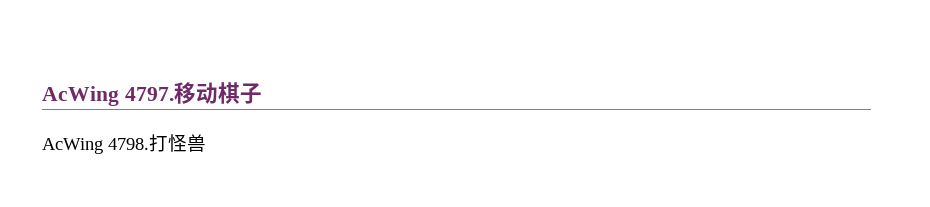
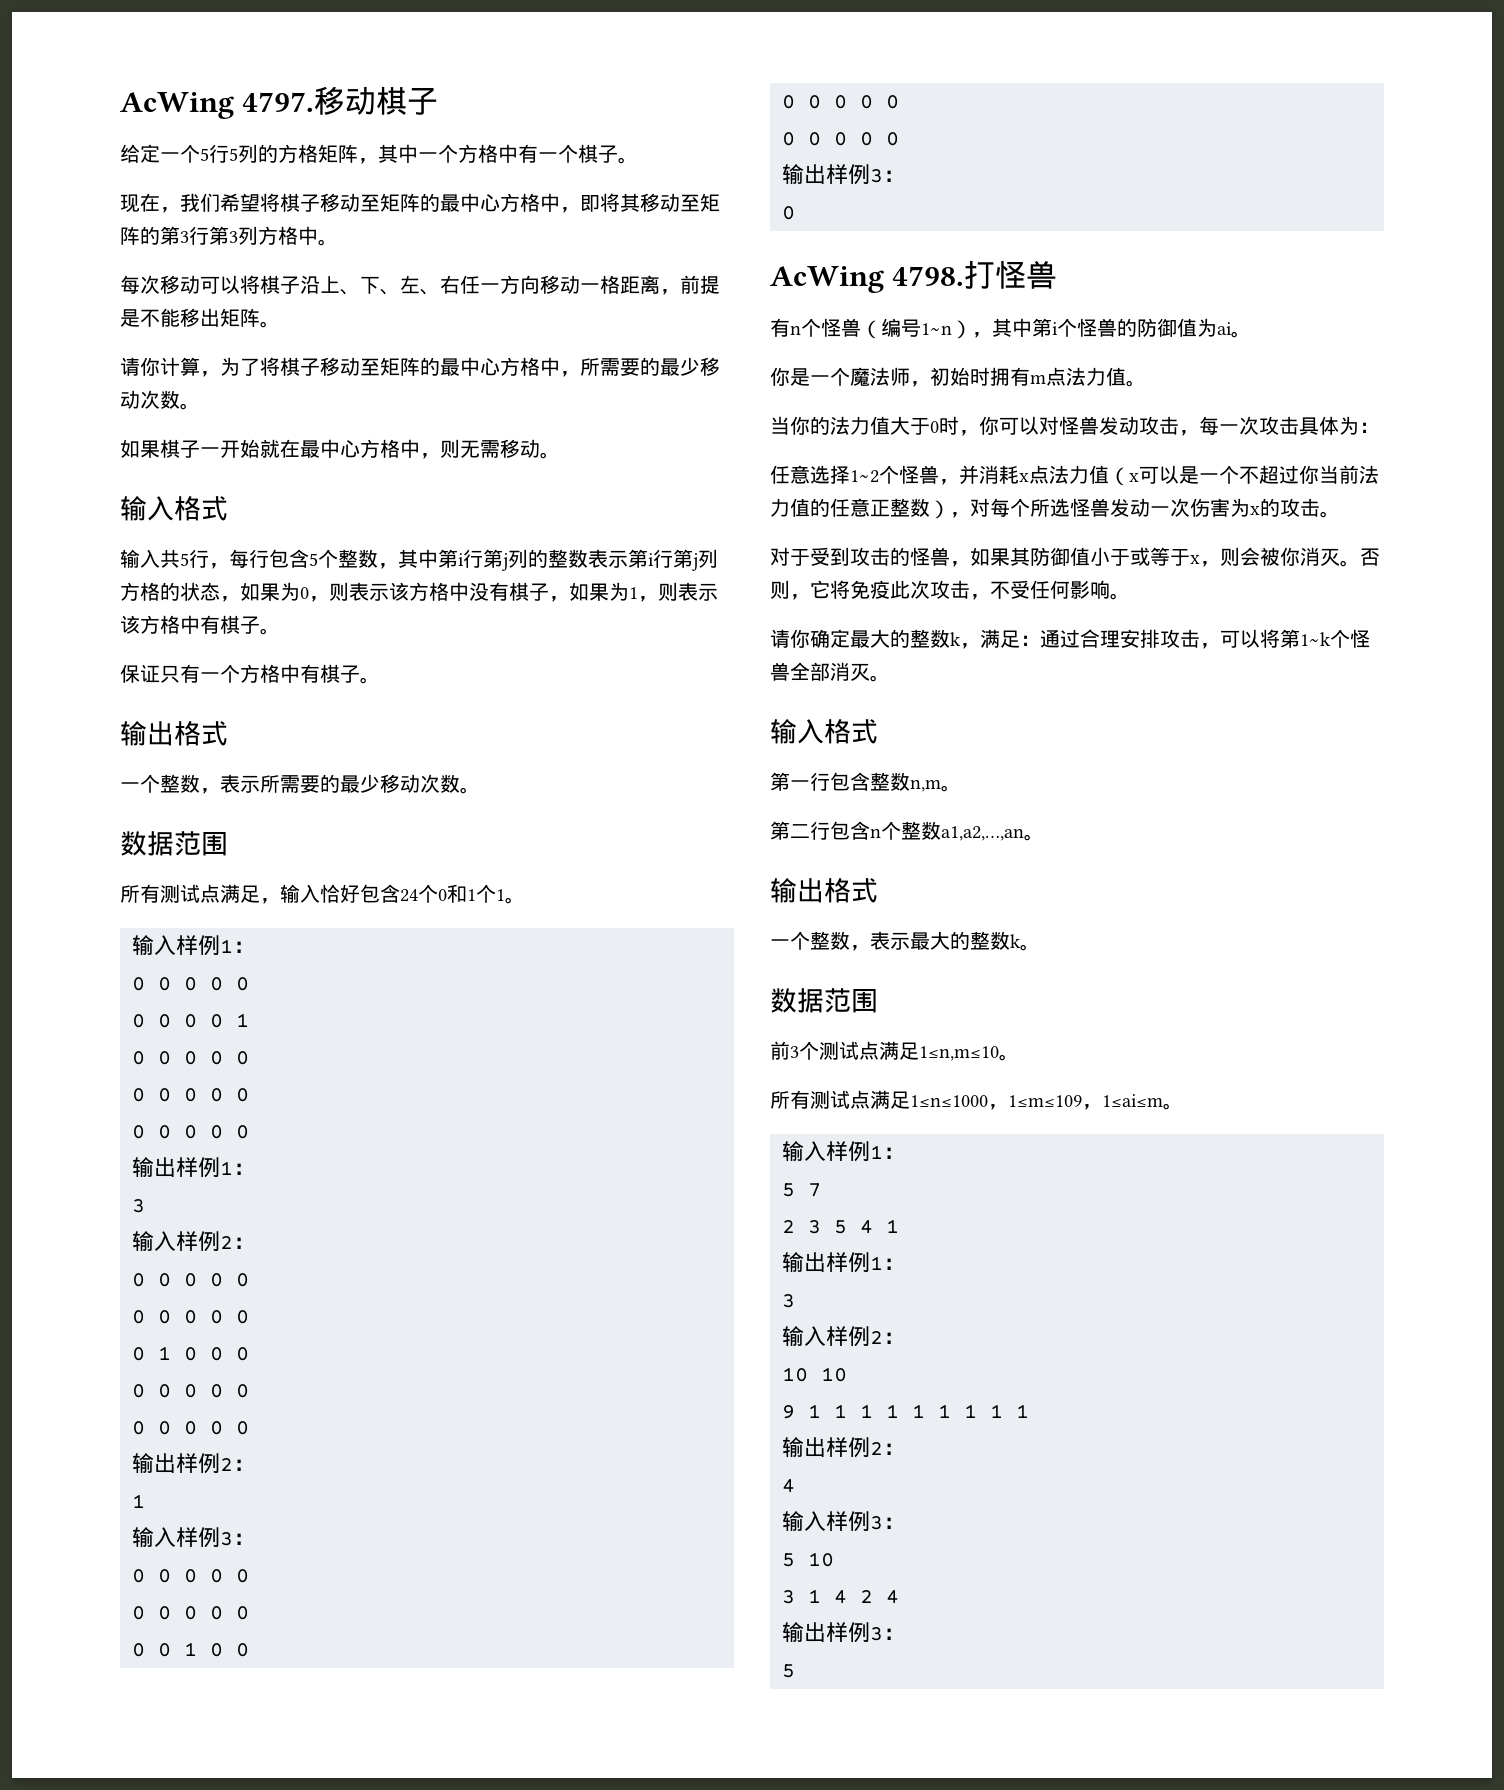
+ 给定一个5行5列的方格矩阵，其中一个方格中有一个棋子。
+ 现在，我们希望将棋子移动至矩阵的最中心方格中，即将其移动至矩阵的第3行第3列方格中。
+ 每次移动可以将棋子沿上、下、左、右任一方向移动一格距离，前提是不能移出矩阵。
+ 请你计算，为了将棋子移动至矩阵的最中心方格中，所需要的最少移动次数。
+ 如果棋子一开始就在最中心方格中，则无需移动。
+ 输入格式
+ 输入共5行，每行包含5个整数，其中第i行第j列的整数表示第i行第j列方格的状态，如果为0，则表示该方格中没有棋子，如果为1，则表示该方格中有棋子。
+ 保证只有一个方格中有棋子。
+ 输出格式
+ 一个整数，表示所需要的最少移动次数。
+ 数据范围
+ 所有测试点满足，输入恰好包含24个0和1个1。
+ 输入样例1：
+ 0 0 0 0 0
+ 0 0 0 0 1
+ 0 0 0 0 0
+ 0 0 0 0 0
+ 0 0 0 0 0
+ 输出样例1：
+ 3
+ 输入样例2：
+ 0 0 0 0 0
+ 0 0 0 0 0
+ 0 1 0 0 0
+ 0 0 0 0 0
+ 0 0 0 0 0
+ 输出样例2：
+ 1
+ 输入样例3：
+ 0 0 0 0 0
+ 0 0 0 0 0
+ 0 0 1 0 0
+ 0 0 0 0 0
+ 0 0 0 0 0
+ 输出样例3：
+ 0
  AcWing 4798.打怪兽
+ 有n个怪兽（编号1∼n），其中第i个怪兽的防御值为ai。
+ 你是一个魔法师，初始时拥有m点法力值。
+ 当你的法力值大于0时，你可以对怪兽发动攻击，每一次攻击具体为：
+ 任意选择1∼2个怪兽，并消耗x点法力值（x可以是一个不超过你当前法力值的任意正整数），对每个所选怪兽发动一次伤害为x的攻击。
+ 对于受到攻击的怪兽，如果其防御值小于或等于x，则会被你消灭。否则，它将免疫此次攻击，不受任何影响。
+ 请你确定最大的整数k，满足：通过合理安排攻击，可以将第1∼k个怪兽全部消灭。
+ 输入格式
+ 第一行包含整数n,m。
+ 第二行包含n个整数a1,a2,…,an。
+ 输出格式
+ 一个整数，表示最大的整数k。
+ 数据范围
+ 前3个测试点满足1≤n,m≤10。
+ 所有测试点满足1≤n≤1000，1≤m≤109，1≤ai≤m。
+ 输入样例1：
+ 5 7
+ 2 3 5 4 1
+ 输出样例1：
+ 3
+ 输入样例2：
+ 10 10
+ 9 1 1 1 1 1 1 1 1 1
+ 输出样例2：
+ 4
+ 输入样例3：
+ 5 10
+ 3 1 4 2 4
+ 输出样例3：
+ 5

